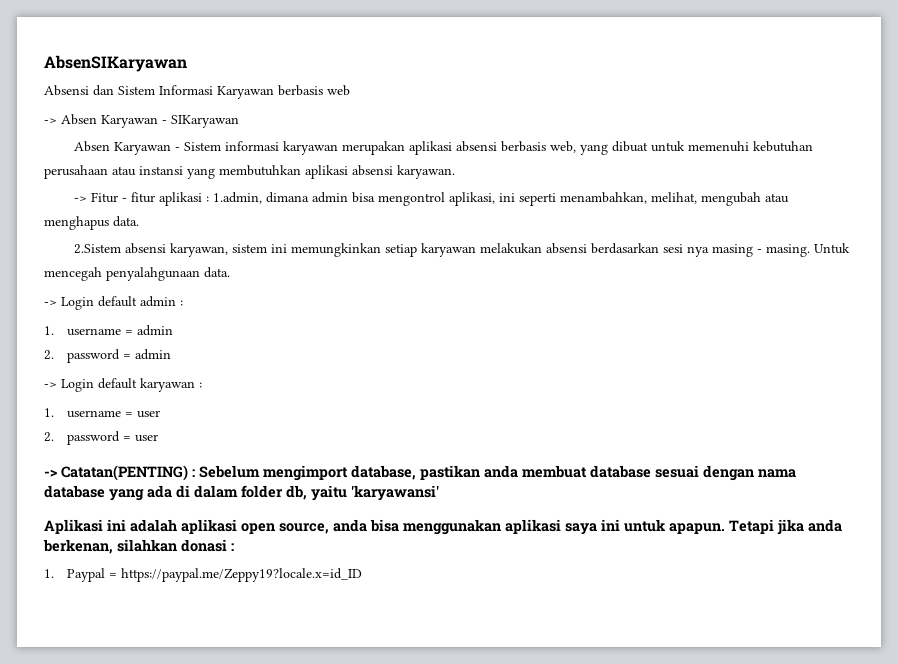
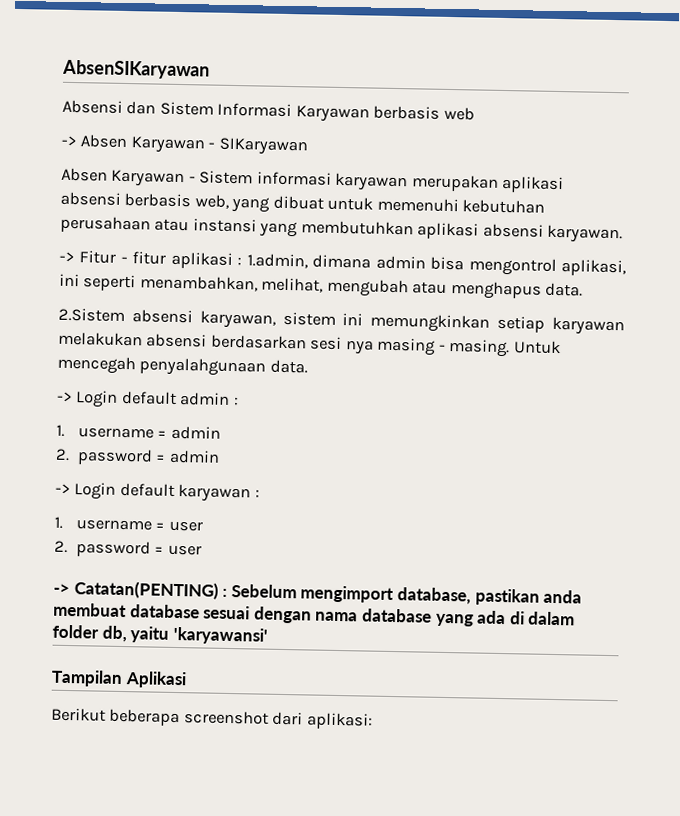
- Aplikasi ini adalah aplikasi open source, anda bisa menggunakan aplikasi saya ini untuk apapun. Tetapi jika anda berkenan, silahkan donasi :
- 1. Paypal = https://paypal.me/Zeppy19?locale.x=id_ID
+ Tampilan Aplikasi
+ Berikut beberapa screenshot dari aplikasi:

